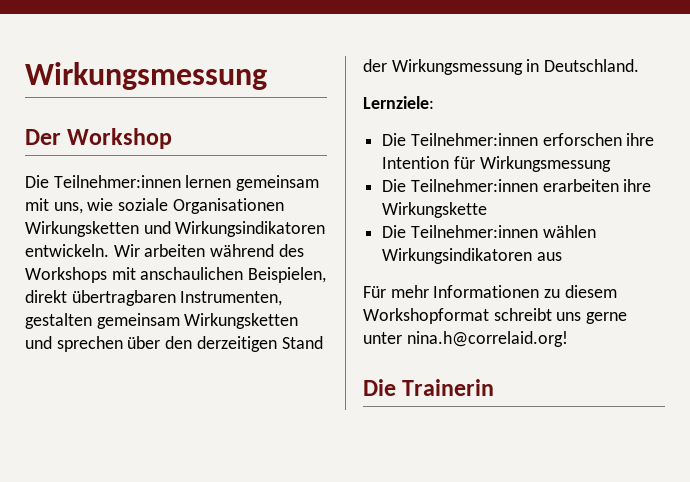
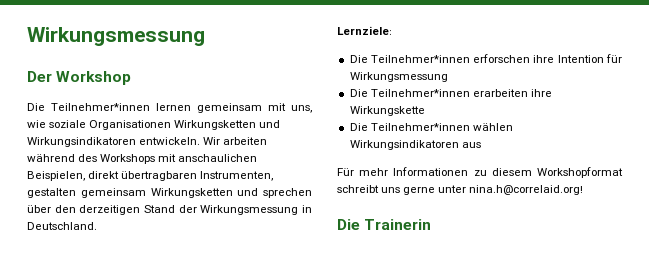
- Die Teilnehmer:innen lernen gemeinsam mit uns, wie soziale Organisationen Wirkungsketten und Wirkungsindikatoren entwickeln.
+ Die Teilnehmer*innen lernen gemeinsam mit uns, wie soziale Organisationen Wirkungsketten und Wirkungsindikatoren entwickeln.
- Die Teilnehmer:innen erforschen ihre Intention für Wirkungsmessung
+ Die Teilnehmer*innen erforschen ihre Intention für Wirkungsmessung
- Die Teilnehmer:innen erarbeiten ihre Wirkungskette
+ Die Teilnehmer*innen erarbeiten ihre Wirkungskette
- Die Teilnehmer:innen wählen Wirkungsindikatoren aus
+ Die Teilnehmer*innen wählen Wirkungsindikatoren aus

